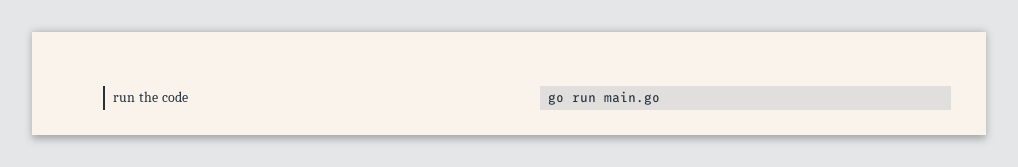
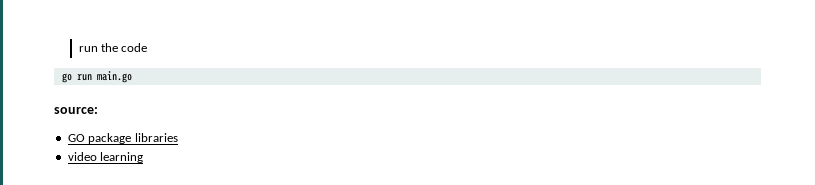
+ source:
+ GO package libraries
+ video learning

